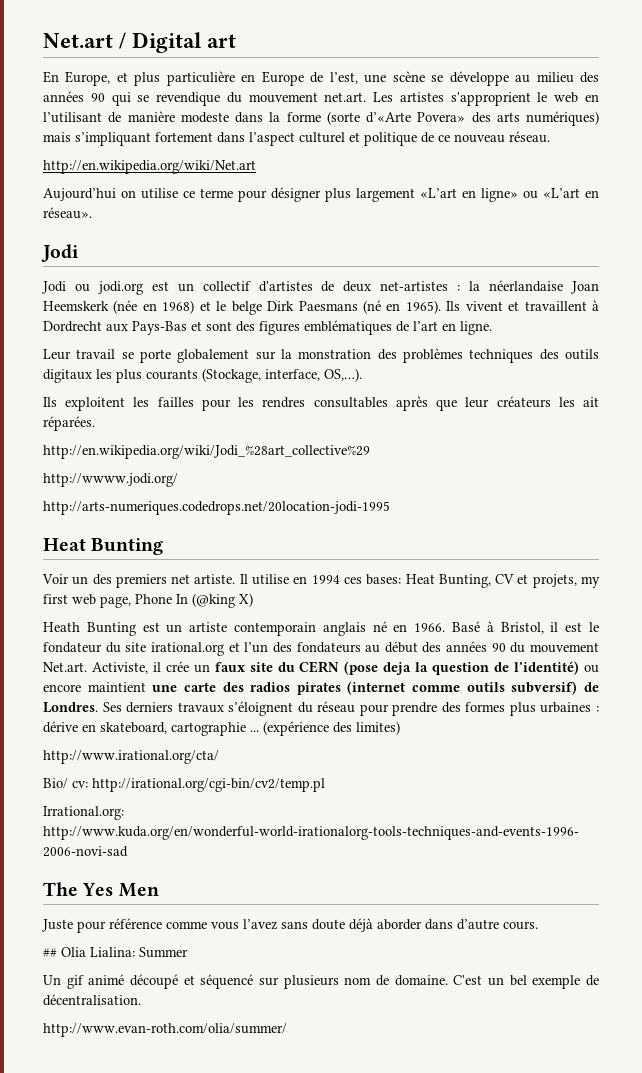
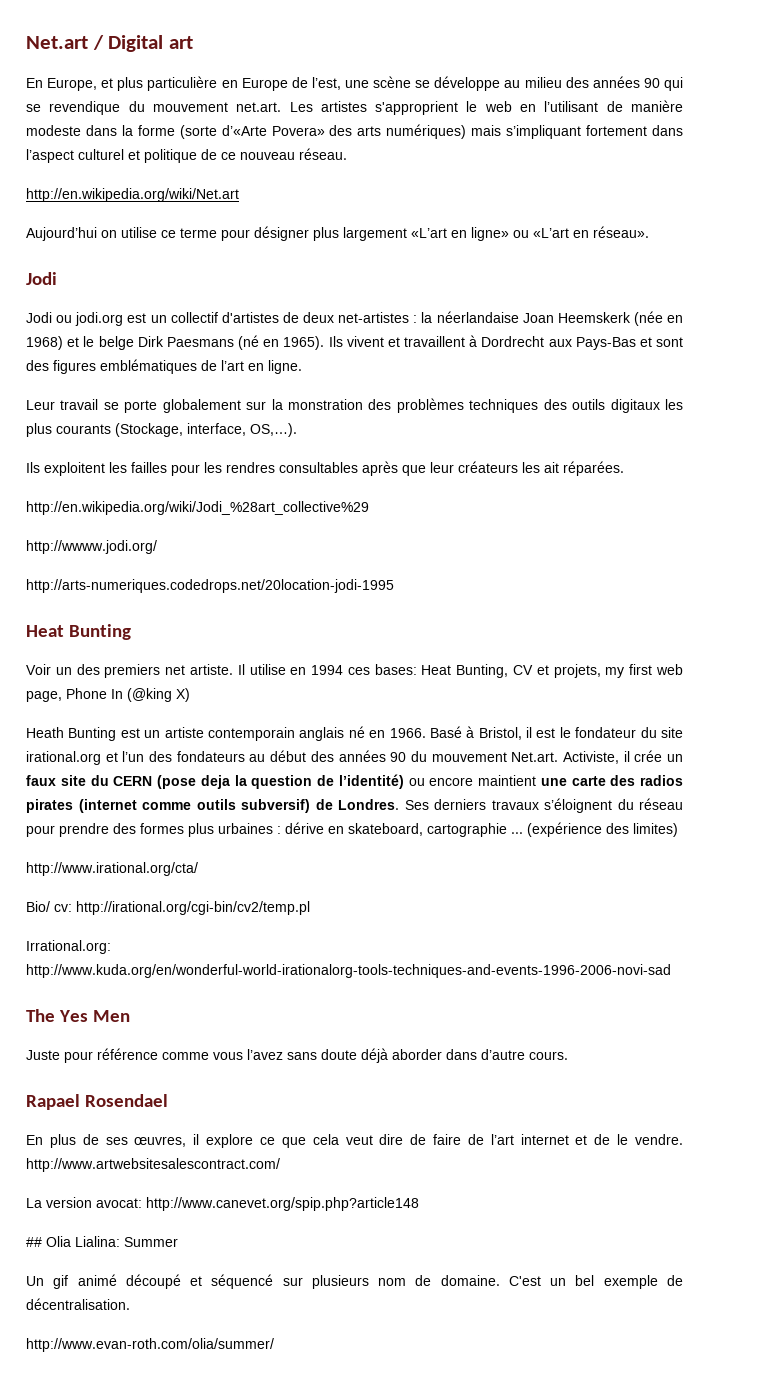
+ Rapael Rosendael
+ En plus de ses œuvres, il explore ce que cela veut dire de faire de l’art internet et de le vendre. http://www.artwebsitesalescontract.com/
+ La version avocat: http://www.canevet.org/spip.php?article148

